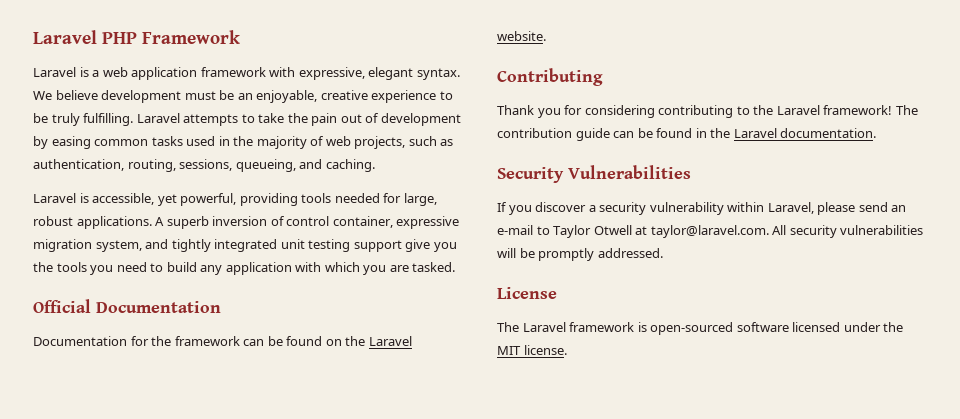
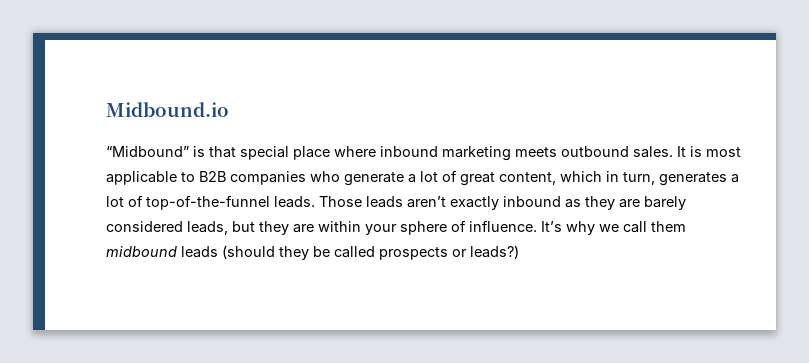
- Laravel PHP Framework
- Laravel is a web application framework with expressive, elegant syntax. We believe development must be an enjoyable, creative experience to be truly fulfilling. Laravel attempts to take the pain out of development by easing common tasks used in the majority of web projects, such as authentication, routing, sessions, queueing, and caching.
- Laravel is accessible, yet powerful, providing tools needed for large, robust applications. A superb inversion of control container, expressive migration system, and tightly integrated unit testing support give you the tools you need to build any application with which you are tasked.
- Official Documentation
- Documentation for the framework can be found on the Laravel website.
- Contributing
- Thank you for considering contributing to the Laravel framework! The contribution guide can be found in the Laravel documentation.
- Security Vulnerabilities
- If you discover a security vulnerability within Laravel, please send an e-mail to Taylor Otwell at taylor@laravel.com. All security vulnerabilities will be promptly addressed.
- License
- The Laravel framework is open-sourced software licensed under the MIT license.
+ Midbound.io
+ “Midbound” is that special place where inbound marketing meets outbound sales. It is most applicable to B2B companies who generate a lot of great content, which in turn, generates a lot of top-of-the-funnel leads. Those leads aren’t exactly inbound as they are barely considered leads, but they are within your sphere of influence. It’s why we call them midbound leads (should they be called prospects or leads?)

